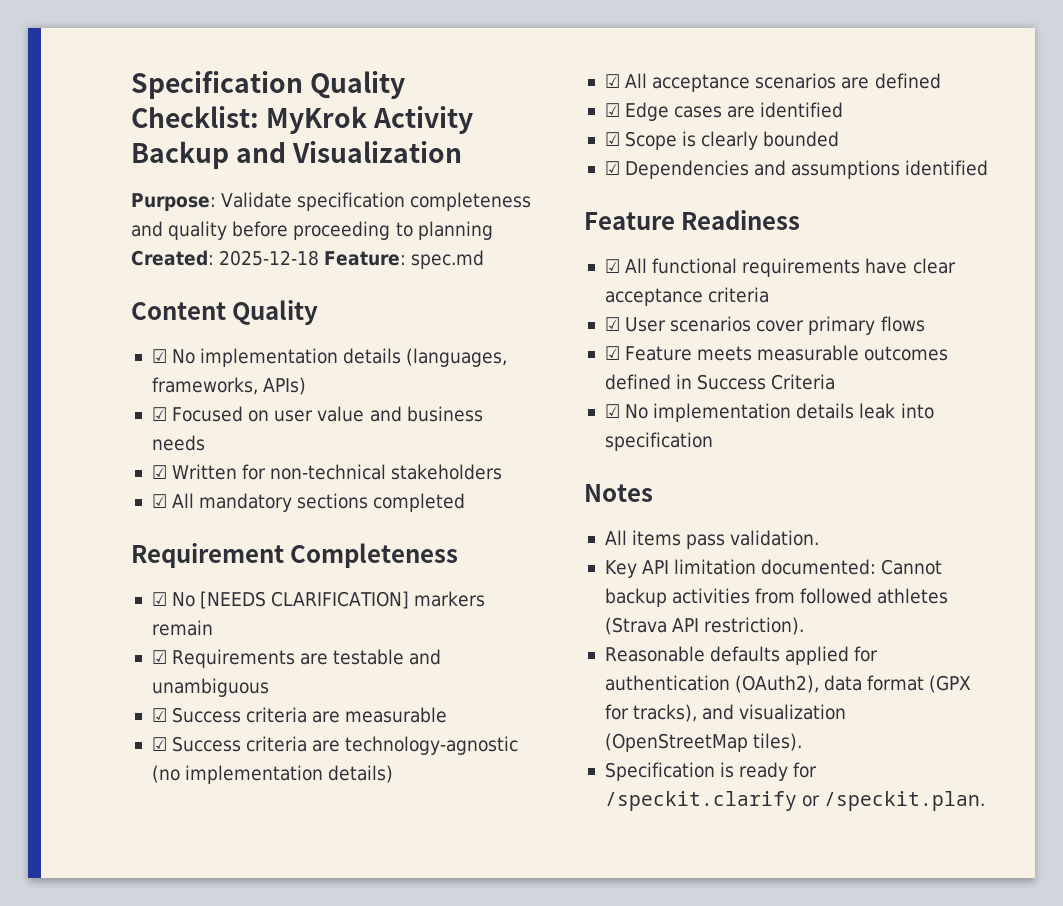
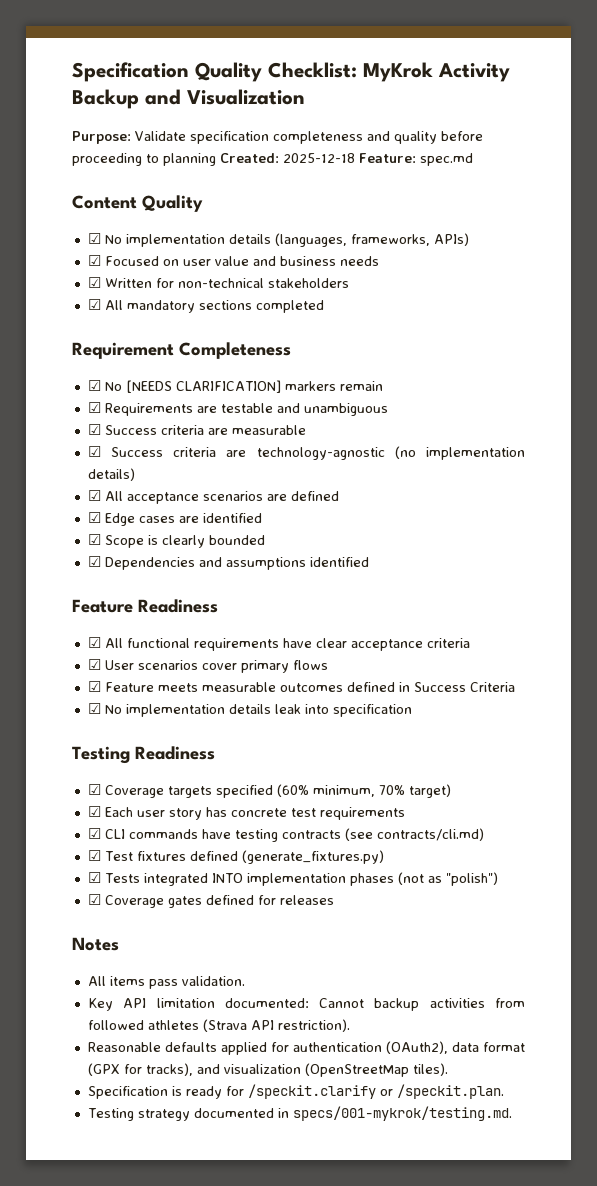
+ Testing Readiness
+ ☑ Coverage targets specified (60% minimum, 70% target)
+ ☑ Each user story has concrete test requirements
+ ☑ CLI commands have testing contracts (see contracts/cli.md)
+ ☑ Test fixtures defined (generate_fixtures.py)
+ ☑ Tests integrated INTO implementation phases (not as "polish")
+ ☑ Coverage gates defined for releases
+ Testing strategy documented in specs/001-mykrok/testing.md.

